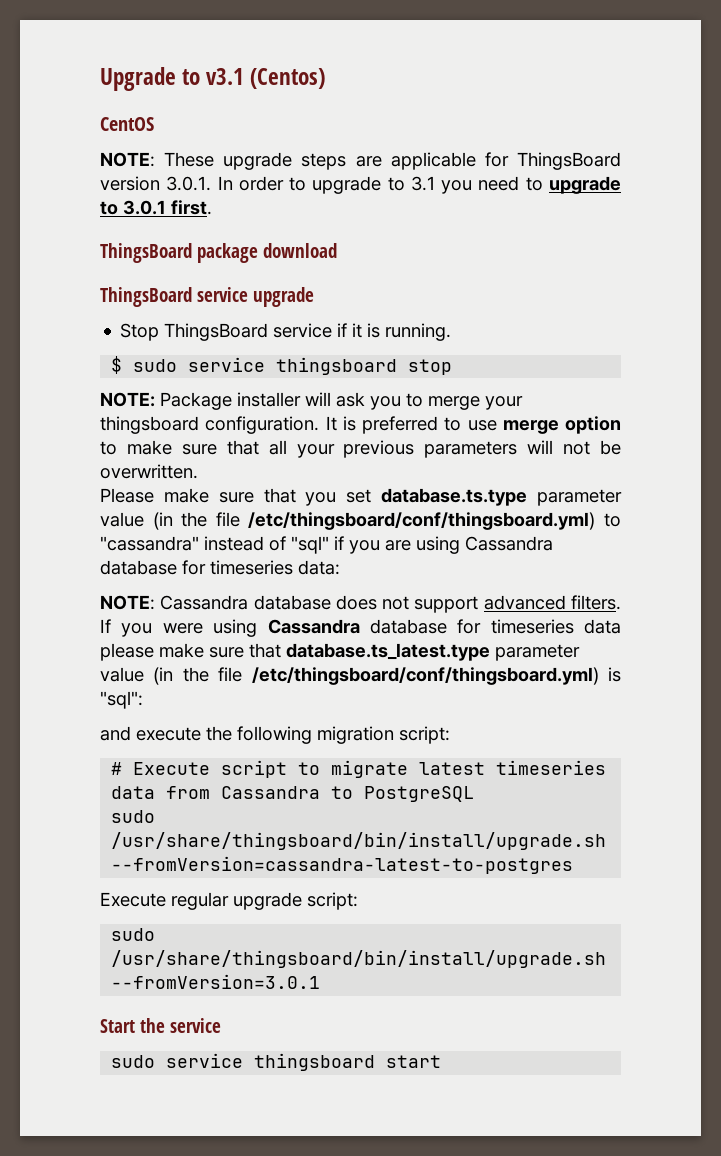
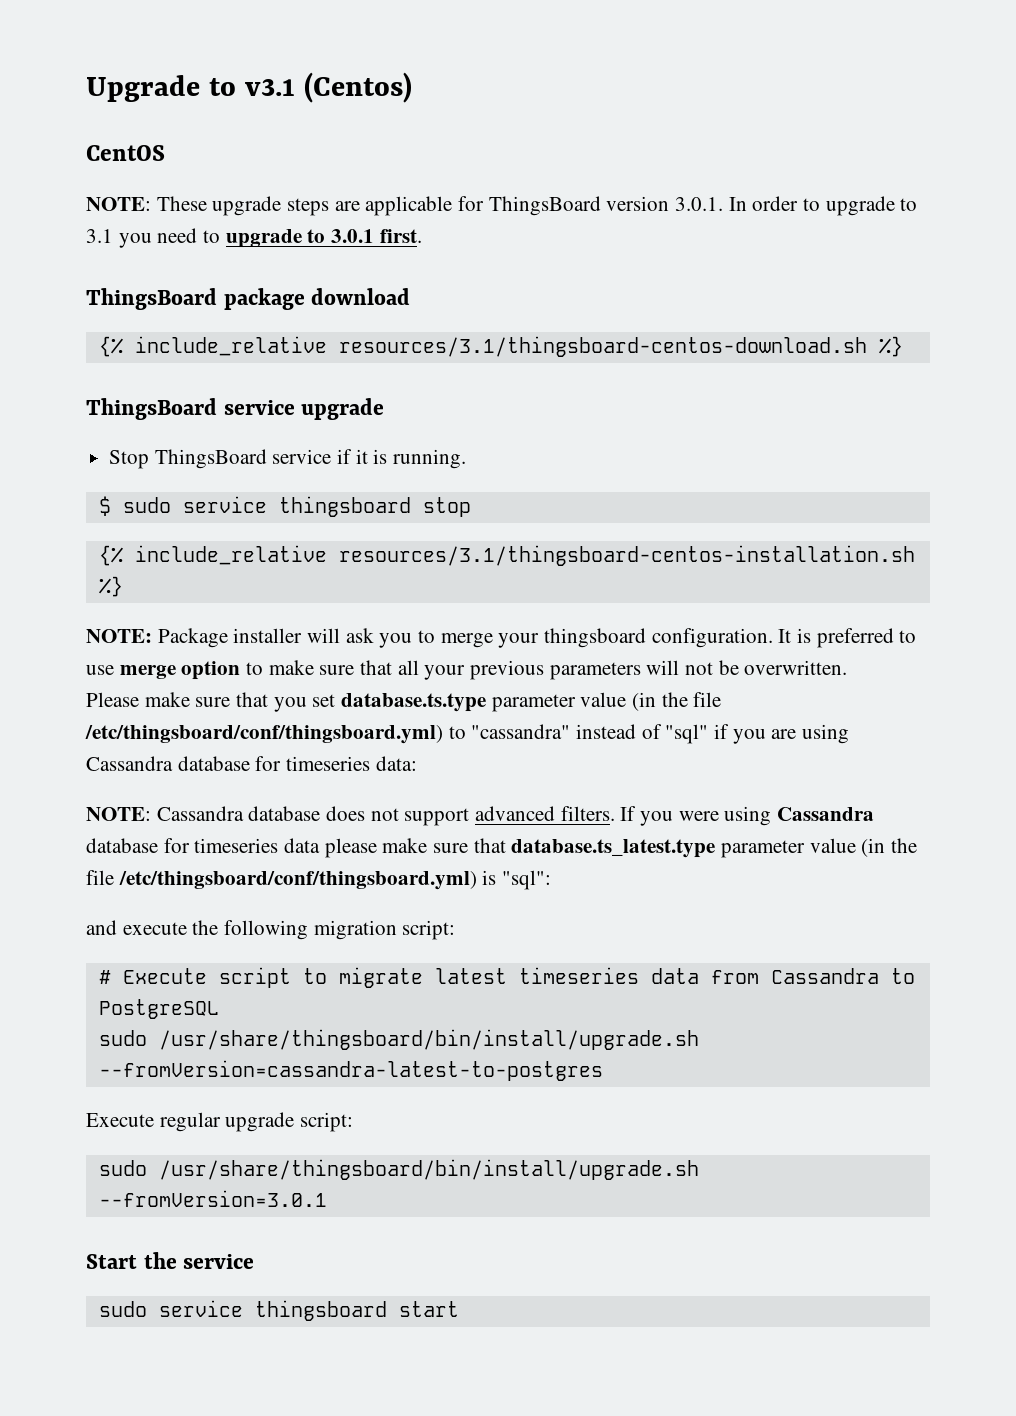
+ {% include_relative resources/3.1/thingsboard-centos-download.sh %}
+ {% include_relative resources/3.1/thingsboard-centos-installation.sh %}

